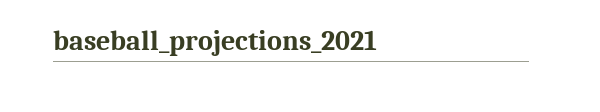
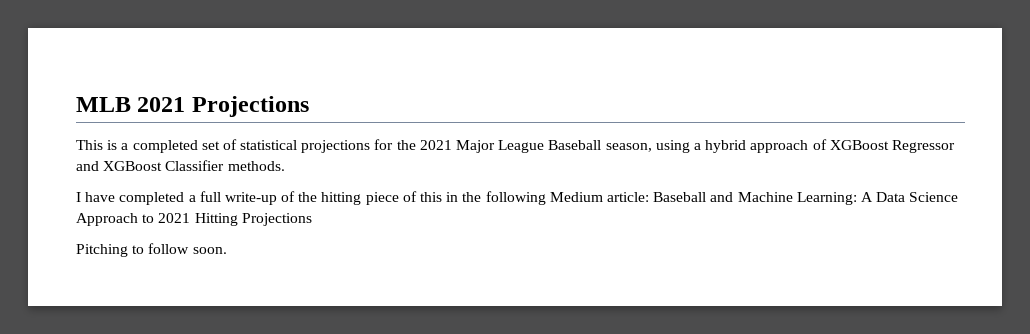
- baseball_projections_2021
+ MLB 2021 Projections
+ This is a completed set of statistical projections for the 2021 Major League Baseball season, using a hybrid approach of XGBoost Regressor and XGBoost Classifier methods.
+ I have completed a full write-up of the hitting piece of this in the following Medium article: Baseball and Machine Learning: A Data Science Approach to 2021 Hitting Projections
+ Pitching to follow soon.

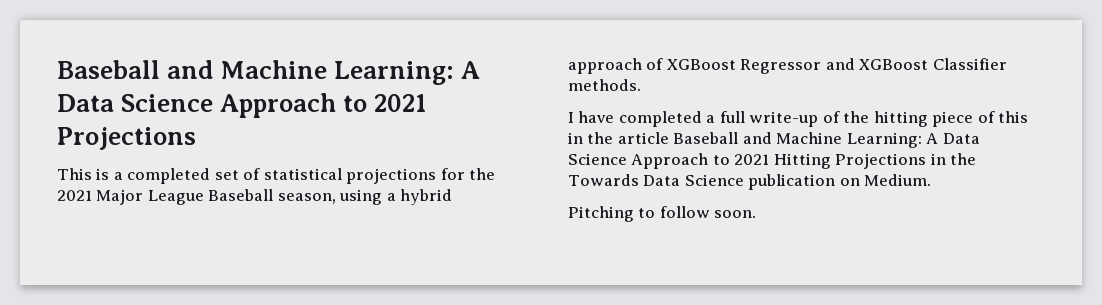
- MLB 2021 Projections
+ Baseball and Machine Learning: A Data Science Approach to 2021 Projections
- I have completed a full write-up of the hitting piece of this in the following Medium article: Baseball and Machine Learning: A Data Science Approach to 2021 Hitting Projections
+ I have completed a full write-up of the hitting piece of this in the article Baseball and Machine Learning: A Data Science Approach to 2021 Hitting Projections in the Towards Data Science publication on Medium.

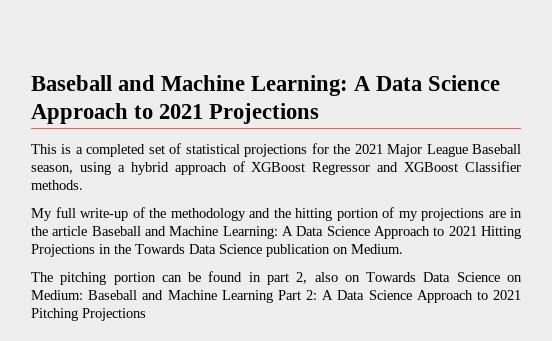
- I have completed a full write-up of the hitting piece of this in the article Baseball and Machine Learning: A Data Science Approach to 2021 Hitting Projections in the Towards Data Science publication on Medium.
+ My full write-up of the methodology and the hitting portion of my projections are in the article Baseball and Machine Learning: A Data Science Approach to 2021 Hitting Projections in the Towards Data Science publication on Medium.
- Pitching to follow soon.
+ The pitching portion can be found in part 2, also on Towards Data Science on Medium: Baseball and Machine Learning Part 2: A Data Science Approach to 2021 Pitching Projections

